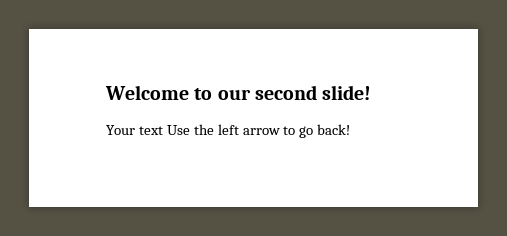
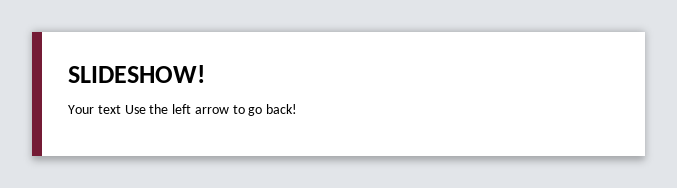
- Welcome to our second slide!
+ SLIDESHOW!

